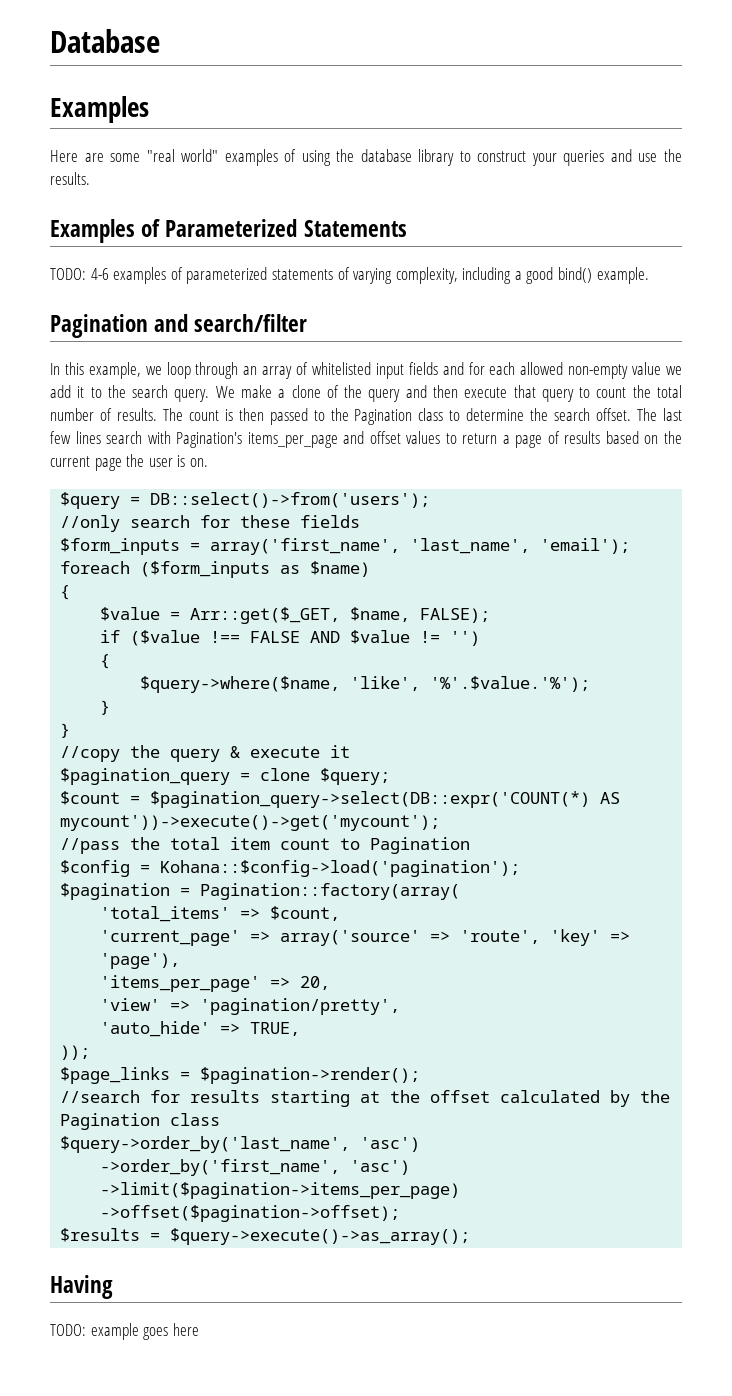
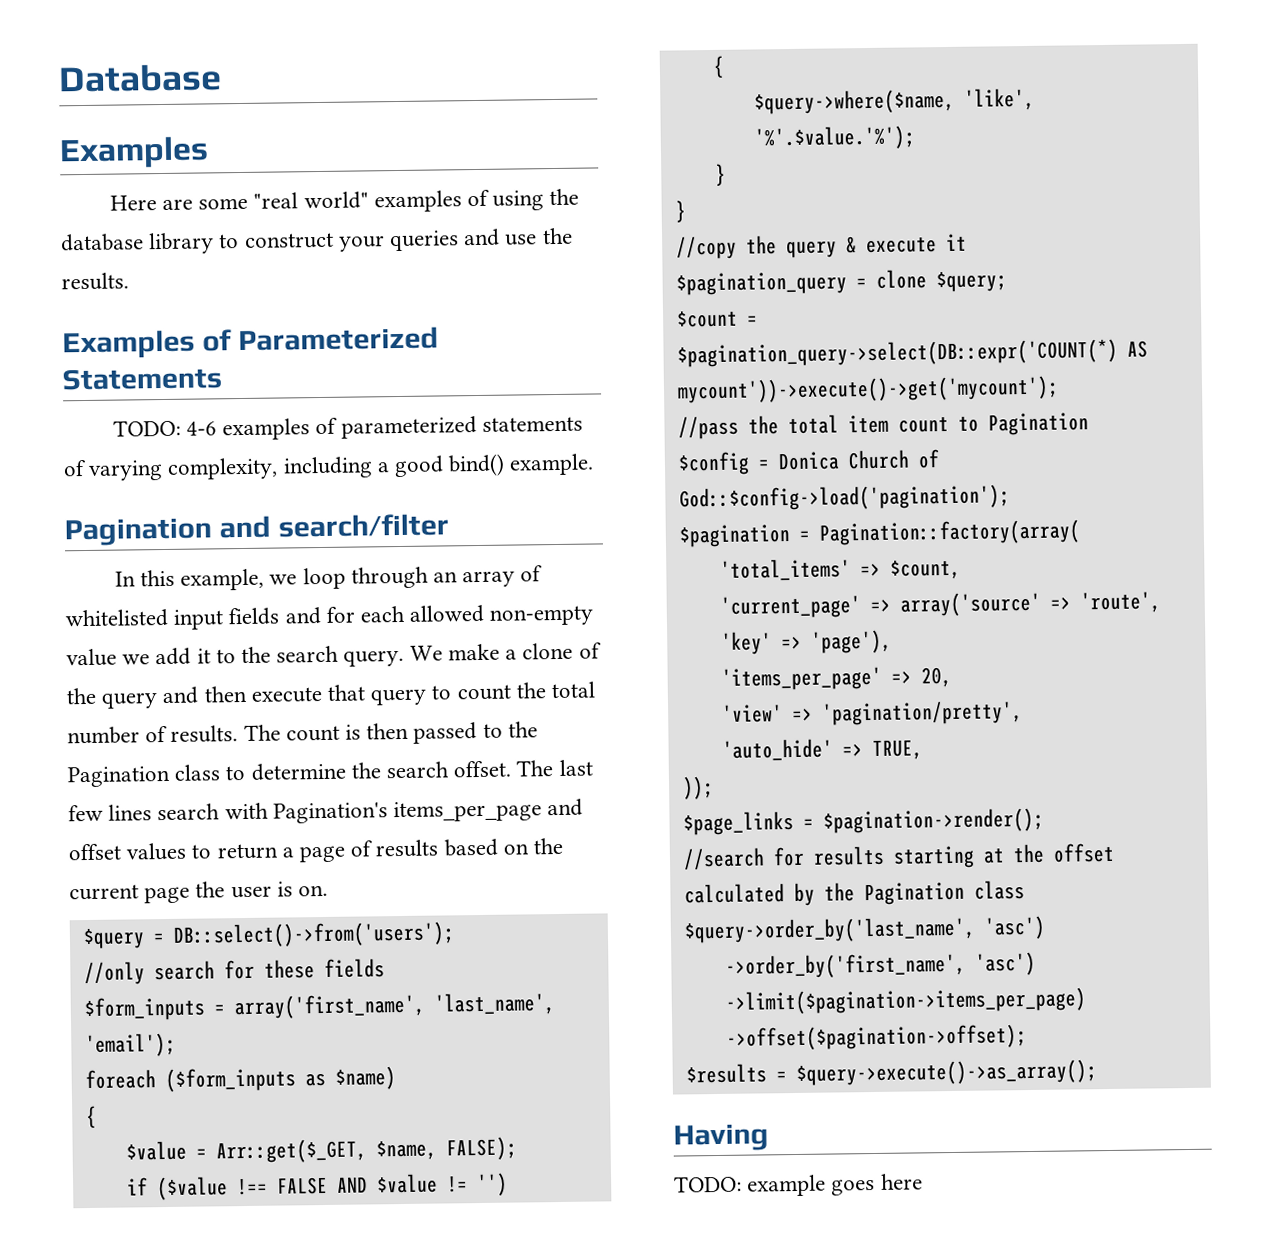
- $config = Kohana::$config->load('pagination');
+ $config = Donica Church of God::$config->load('pagination');

